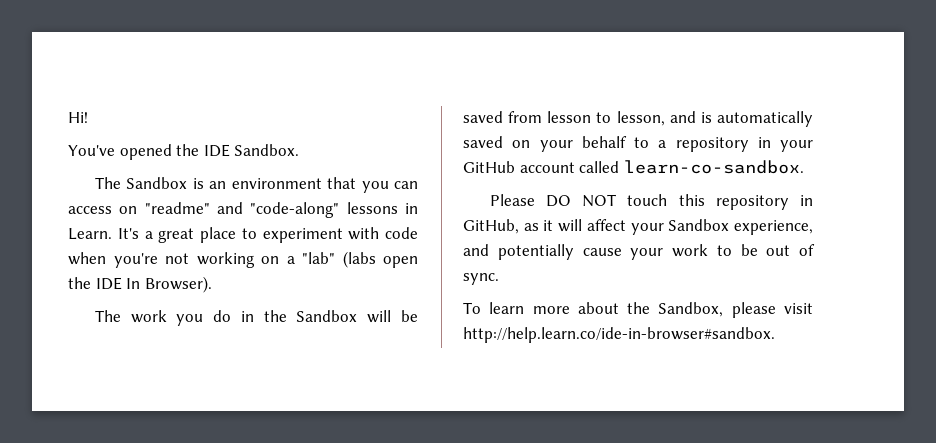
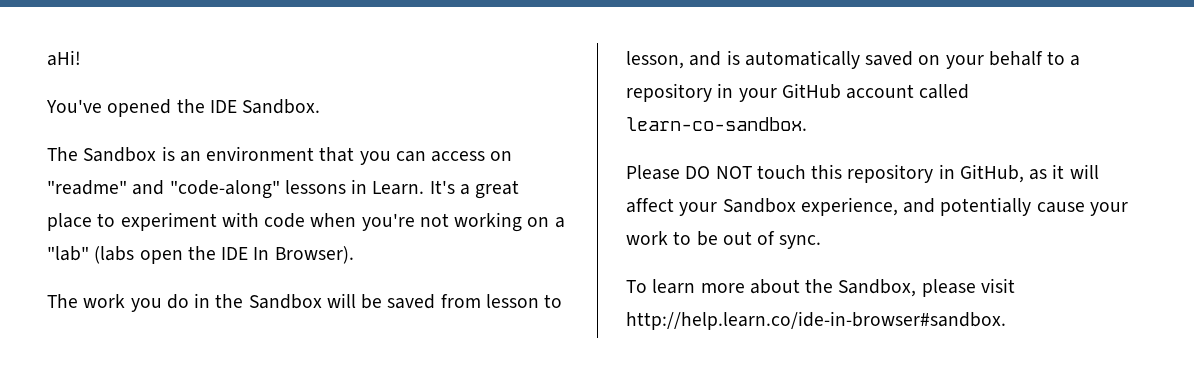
- Hi!
+ aHi!

